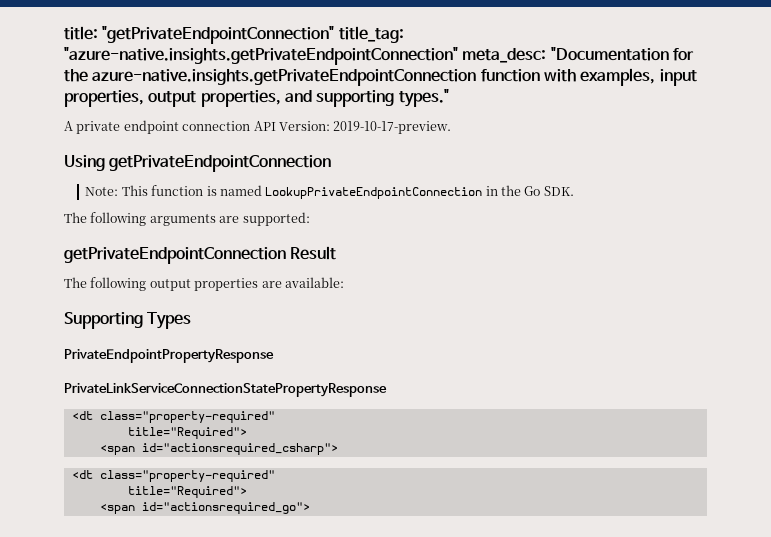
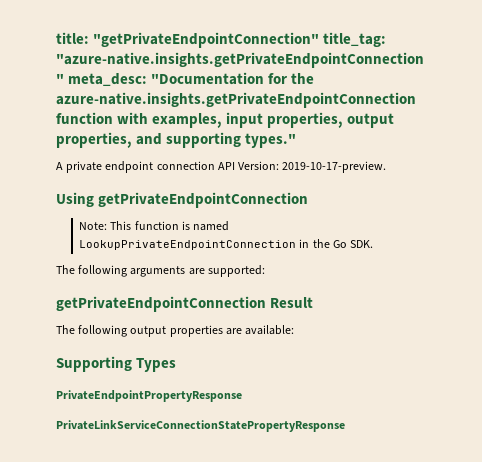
  PrivateLinkServiceConnectionStatePropertyResponse
- <dt class="property-required"
- title="Required">
- <span id="actionsrequired_csharp">
- <dt class="property-required"
- title="Required">
- <span id="actionsrequired_go">

